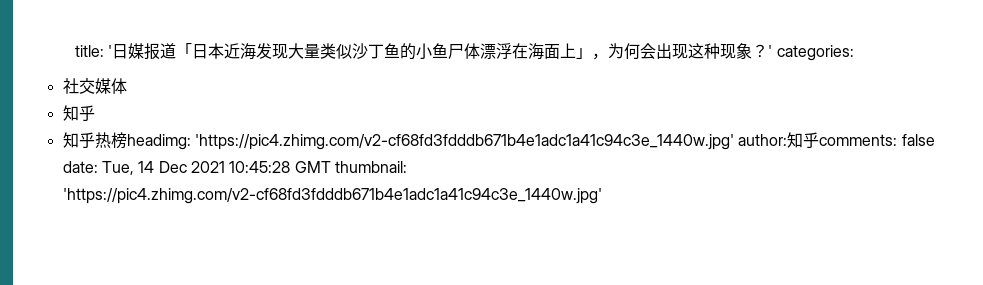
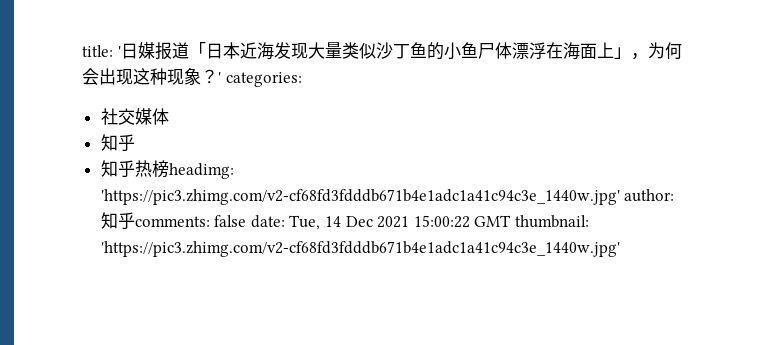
- 知乎热榜headimg: 'https://pic4.zhimg.com/v2-cf68fd3fdddb671b4e1adc1a41c94c3e_1440w.jpg' author:知乎comments: false date: Tue, 14 Dec 2021 10:45:28 GMT thumbnail: 'https://pic4.zhimg.com/v2-cf68fd3fdddb671b4e1adc1a41c94c3e_1440w.jpg'
+ 知乎热榜headimg: 'https://pic3.zhimg.com/v2-cf68fd3fdddb671b4e1adc1a41c94c3e_1440w.jpg' author:知乎comments: false date: Tue, 14 Dec 2021 15:00:22 GMT thumbnail: 'https://pic3.zhimg.com/v2-cf68fd3fdddb671b4e1adc1a41c94c3e_1440w.jpg'

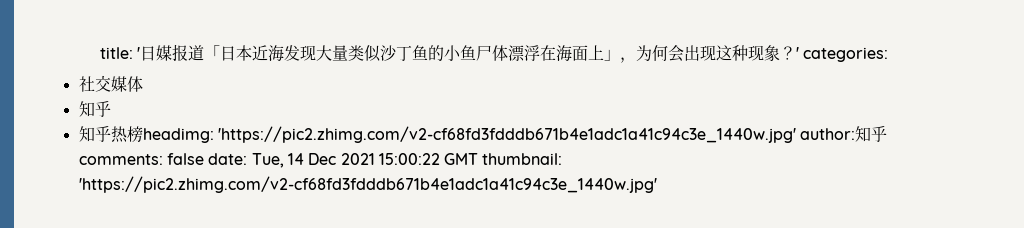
- 知乎热榜headimg: 'https://pic3.zhimg.com/v2-cf68fd3fdddb671b4e1adc1a41c94c3e_1440w.jpg' author:知乎comments: false date: Tue, 14 Dec 2021 15:00:22 GMT thumbnail: 'https://pic3.zhimg.com/v2-cf68fd3fdddb671b4e1adc1a41c94c3e_1440w.jpg'
+ 知乎热榜headimg: 'https://pic2.zhimg.com/v2-cf68fd3fdddb671b4e1adc1a41c94c3e_1440w.jpg' author:知乎comments: false date: Tue, 14 Dec 2021 15:00:22 GMT thumbnail: 'https://pic2.zhimg.com/v2-cf68fd3fdddb671b4e1adc1a41c94c3e_1440w.jpg'

